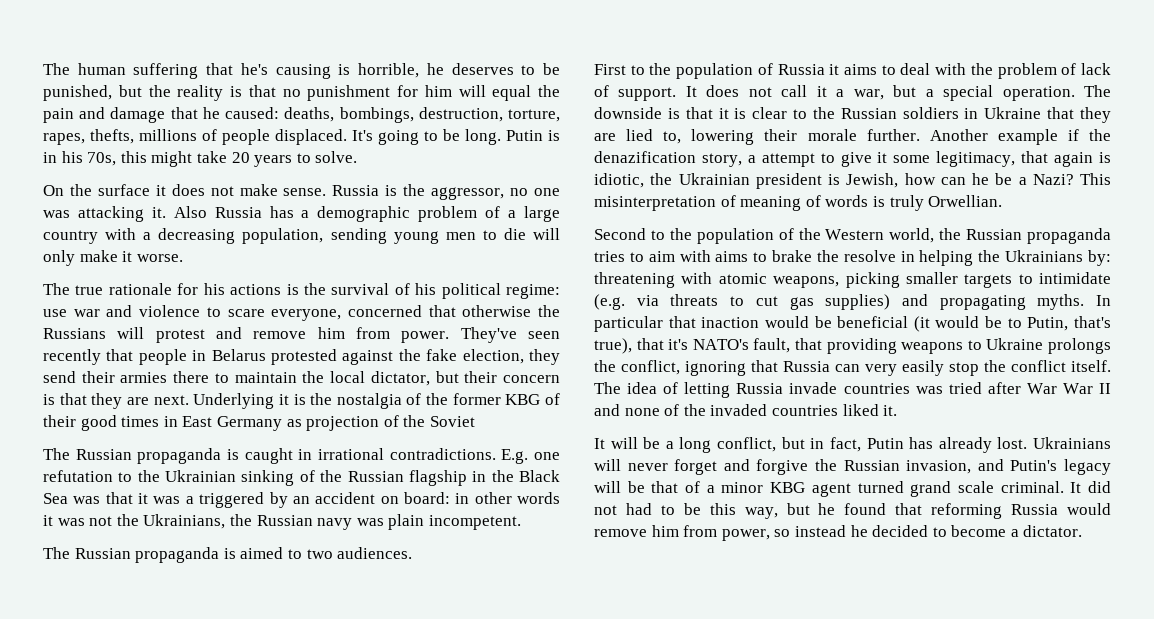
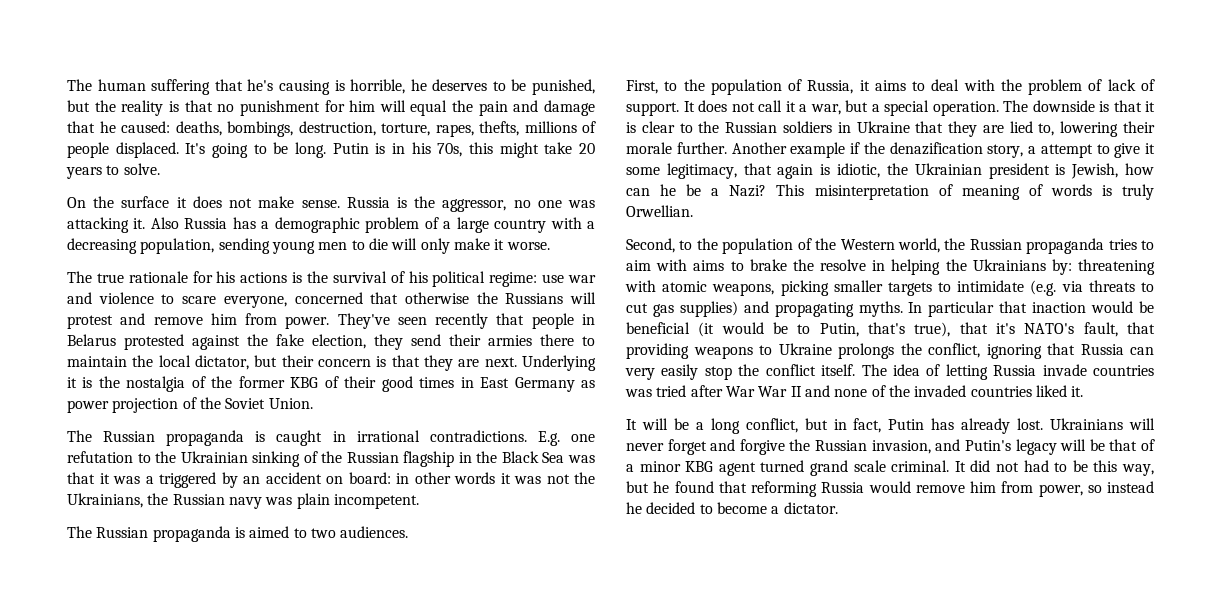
- Underlying it is the nostalgia of the former KBG of their good times in East Germany as projection of the Soviet
+ Underlying it is the nostalgia of the former KBG of their good times in East Germany as power projection of the Soviet Union.
- First to the population of Russia it aims to deal with the problem of lack of support.
+ First, to the population of Russia, it aims to deal with the problem of lack of support.
- Second to the population of the Western world, the Russian propaganda tries to aim with aims to brake the resolve in helping the Ukrainians by: threatening with atomic weapons, picking smaller targets to intimidate (e.g. via threats to cut gas supplies) and propagating myths.
+ Second, to the population of the Western world, the Russian propaganda tries to aim with aims to brake the resolve in helping the Ukrainians by: threatening with atomic weapons, picking smaller targets to intimidate (e.g. via threats to cut gas supplies) and propagating myths.

